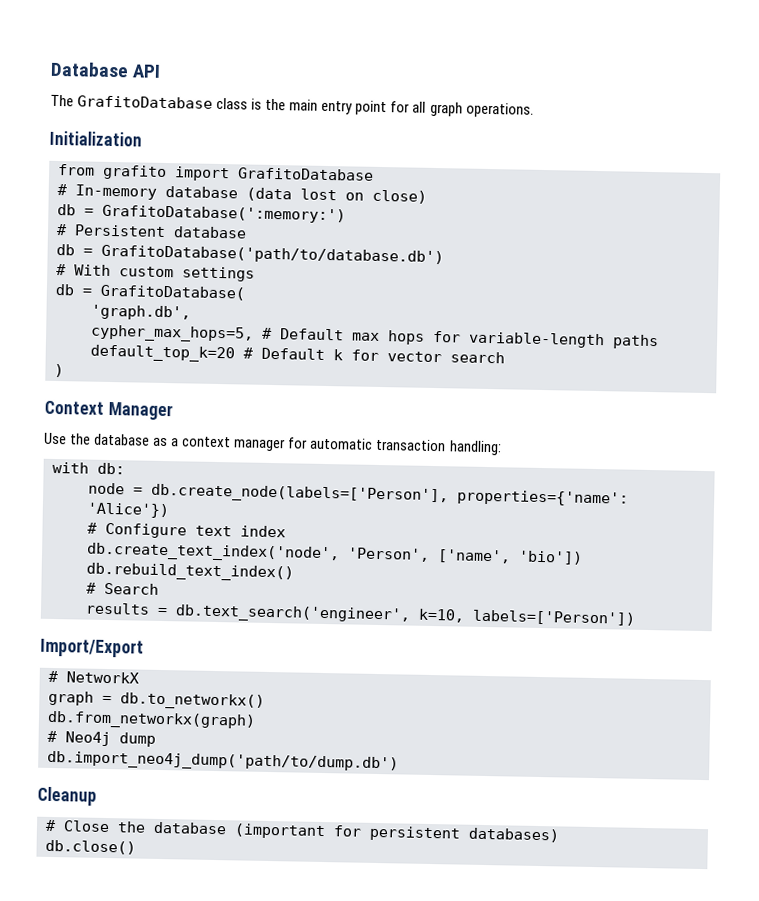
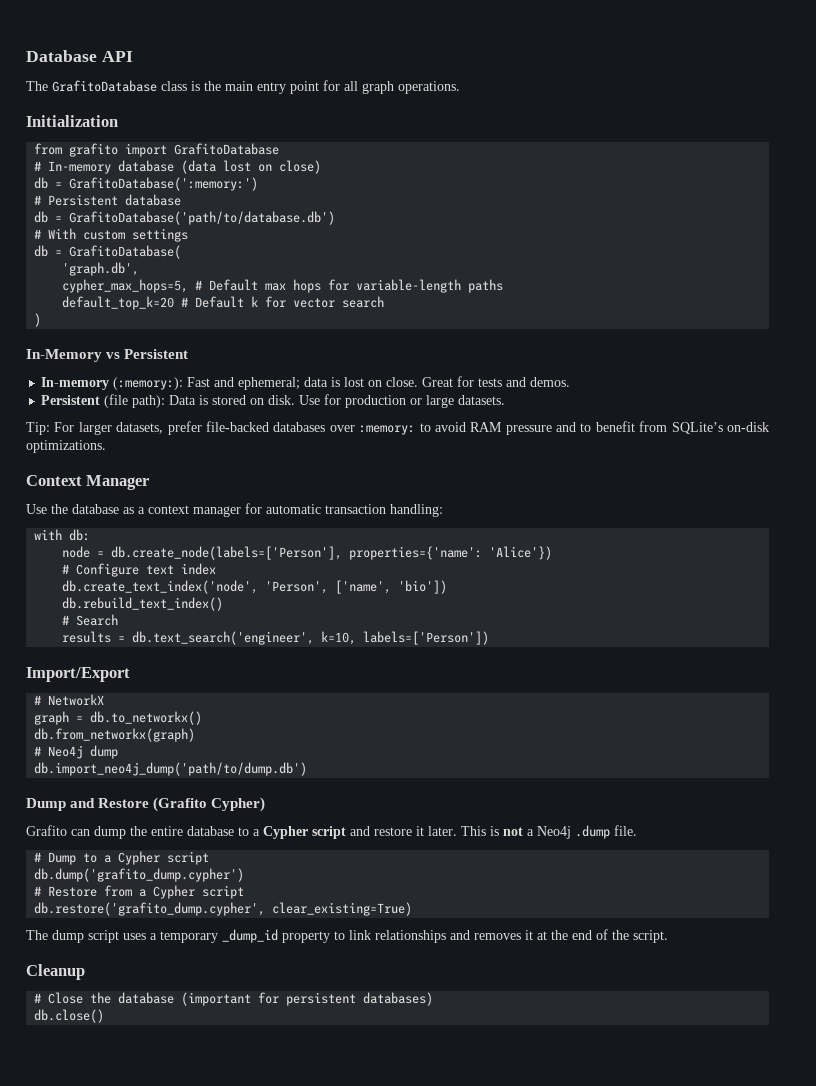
+ In-Memory vs Persistent
+ In-memory (:memory:): Fast and ephemeral; data is lost on close. Great for tests and demos.
+ Persistent (file path): Data is stored on disk. Use for production or large datasets.
+ Tip: For larger datasets, prefer file-backed databases over :memory: to avoid RAM pressure and to benefit from SQLite’s on-disk optimizations.
+ Dump and Restore (Grafito Cypher)
+ Grafito can dump the entire database to a Cypher script and restore it later. This is not a Neo4j .dump file.
+ # Dump to a Cypher script
+ db.dump('grafito_dump.cypher')
+ # Restore from a Cypher script
+ db.restore('grafito_dump.cypher', clear_existing=True)
+ The dump script uses a temporary _dump_id property to link relationships and removes it at the end of the script.

